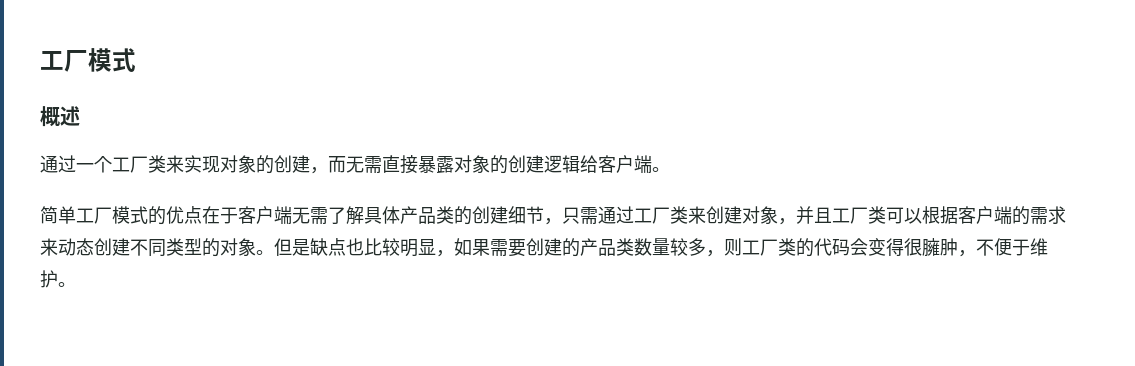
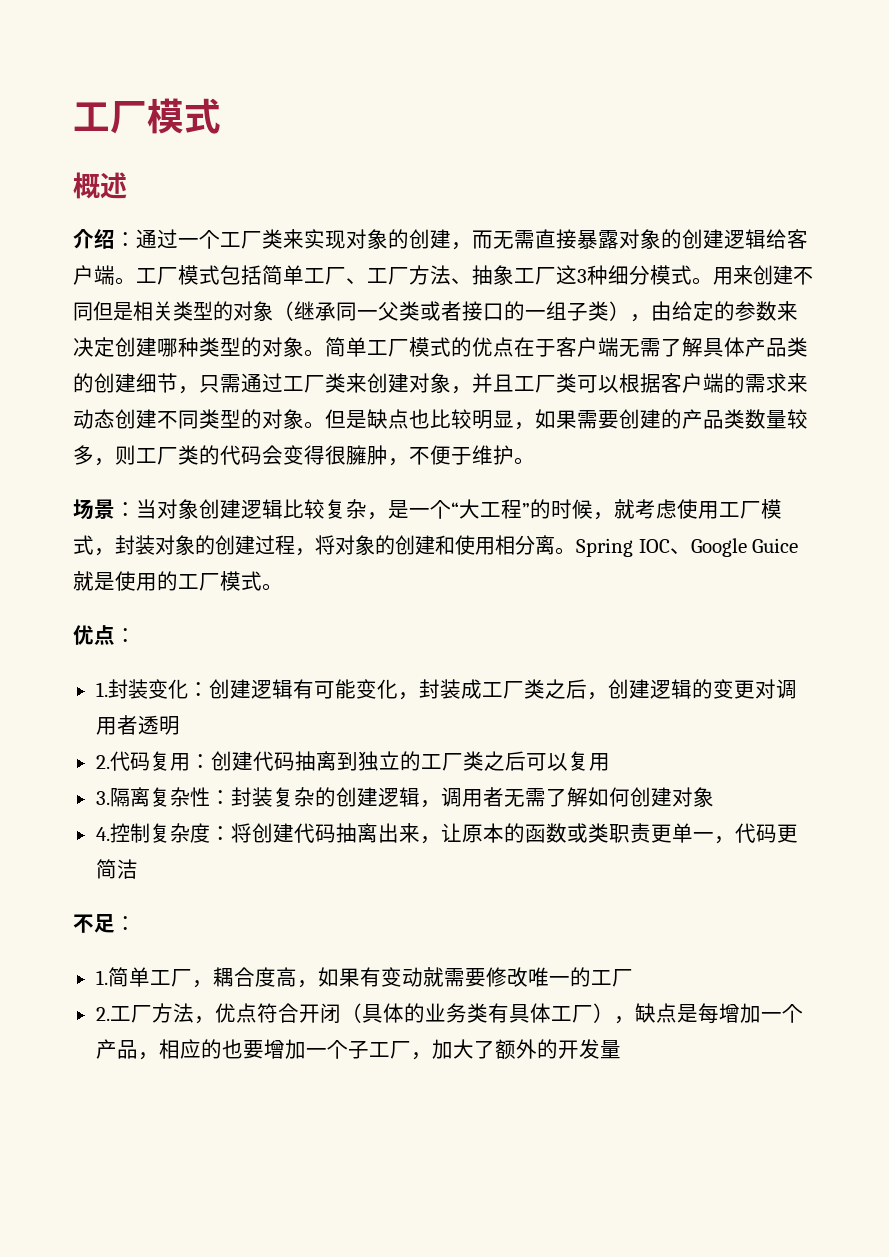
- 通过一个工厂类来实现对象的创建，而无需直接暴露对象的创建逻辑给客户端。
- 简单工厂模式的优点在于客户端无需了解具体产品类的创建细节，只需通过工厂类来创建对象，并且工厂类可以根据客户端的需求来动态创建不同类型的对象。
+ 介绍：通过一个工厂类来实现对象的创建，而无需直接暴露对象的创建逻辑给客户端。工厂模式包括简单工厂、工厂方法、抽象工厂这3种细分模式。用来创建不同但是相关类型的对象（继承同一父类或者接口的一组子类），由给定的参数来决定创建哪种类型的对象。简单工厂模式的优点在于客户端无需了解具体产品类的创建细节，只需通过工厂类来创建对象，并且工厂类可以根据客户端的需求来动态创建不同类型的对象。
+ 场景：当对象创建逻辑比较复杂，是一个“大工程”的时候，就考虑使用工厂模式，封装对象的创建过程，将对象的创建和使用相分离。Spring IOC、Google Guice就是使用的工厂模式。
+ 优点：
+ 1.封装变化：创建逻辑有可能变化，封装成工厂类之后，创建逻辑的变更对调用者透明
+ 2.代码复用：创建代码抽离到独立的工厂类之后可以复用
+ 3.隔离复杂性：封装复杂的创建逻辑，调用者无需了解如何创建对象
+ 4.控制复杂度：将创建代码抽离出来，让原本的函数或类职责更单一，代码更简洁
+ 不足：
+ 1.简单工厂，耦合度高，如果有变动就需要修改唯一的工厂
+ 2.工厂方法，优点符合开闭（具体的业务类有具体工厂），缺点是每增加一个产品，相应的也要增加一个子工厂，加大了额外的开发量

